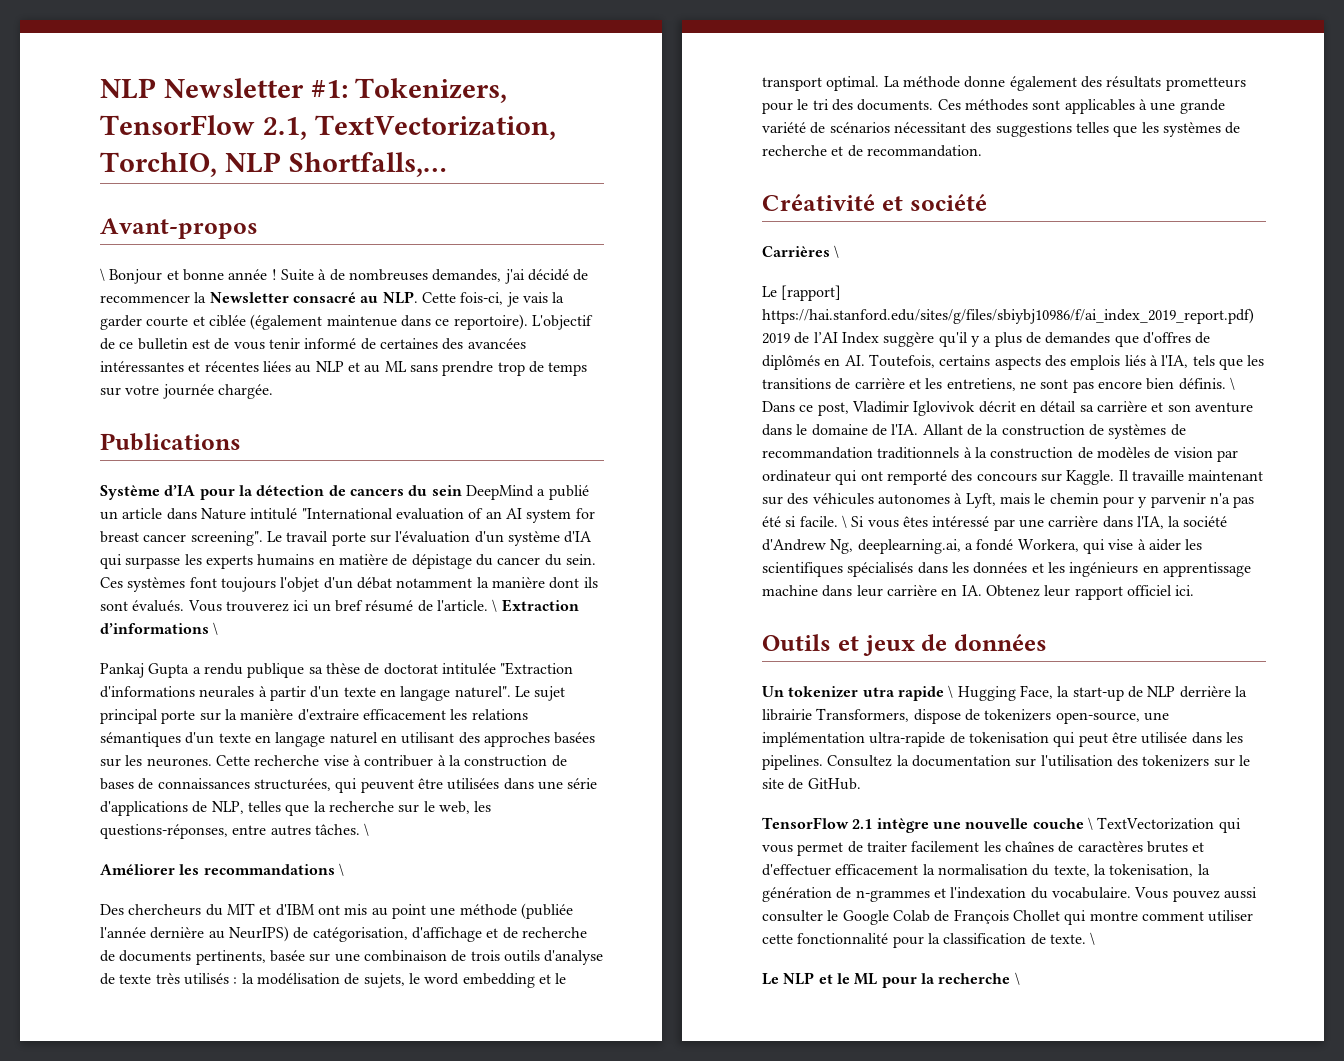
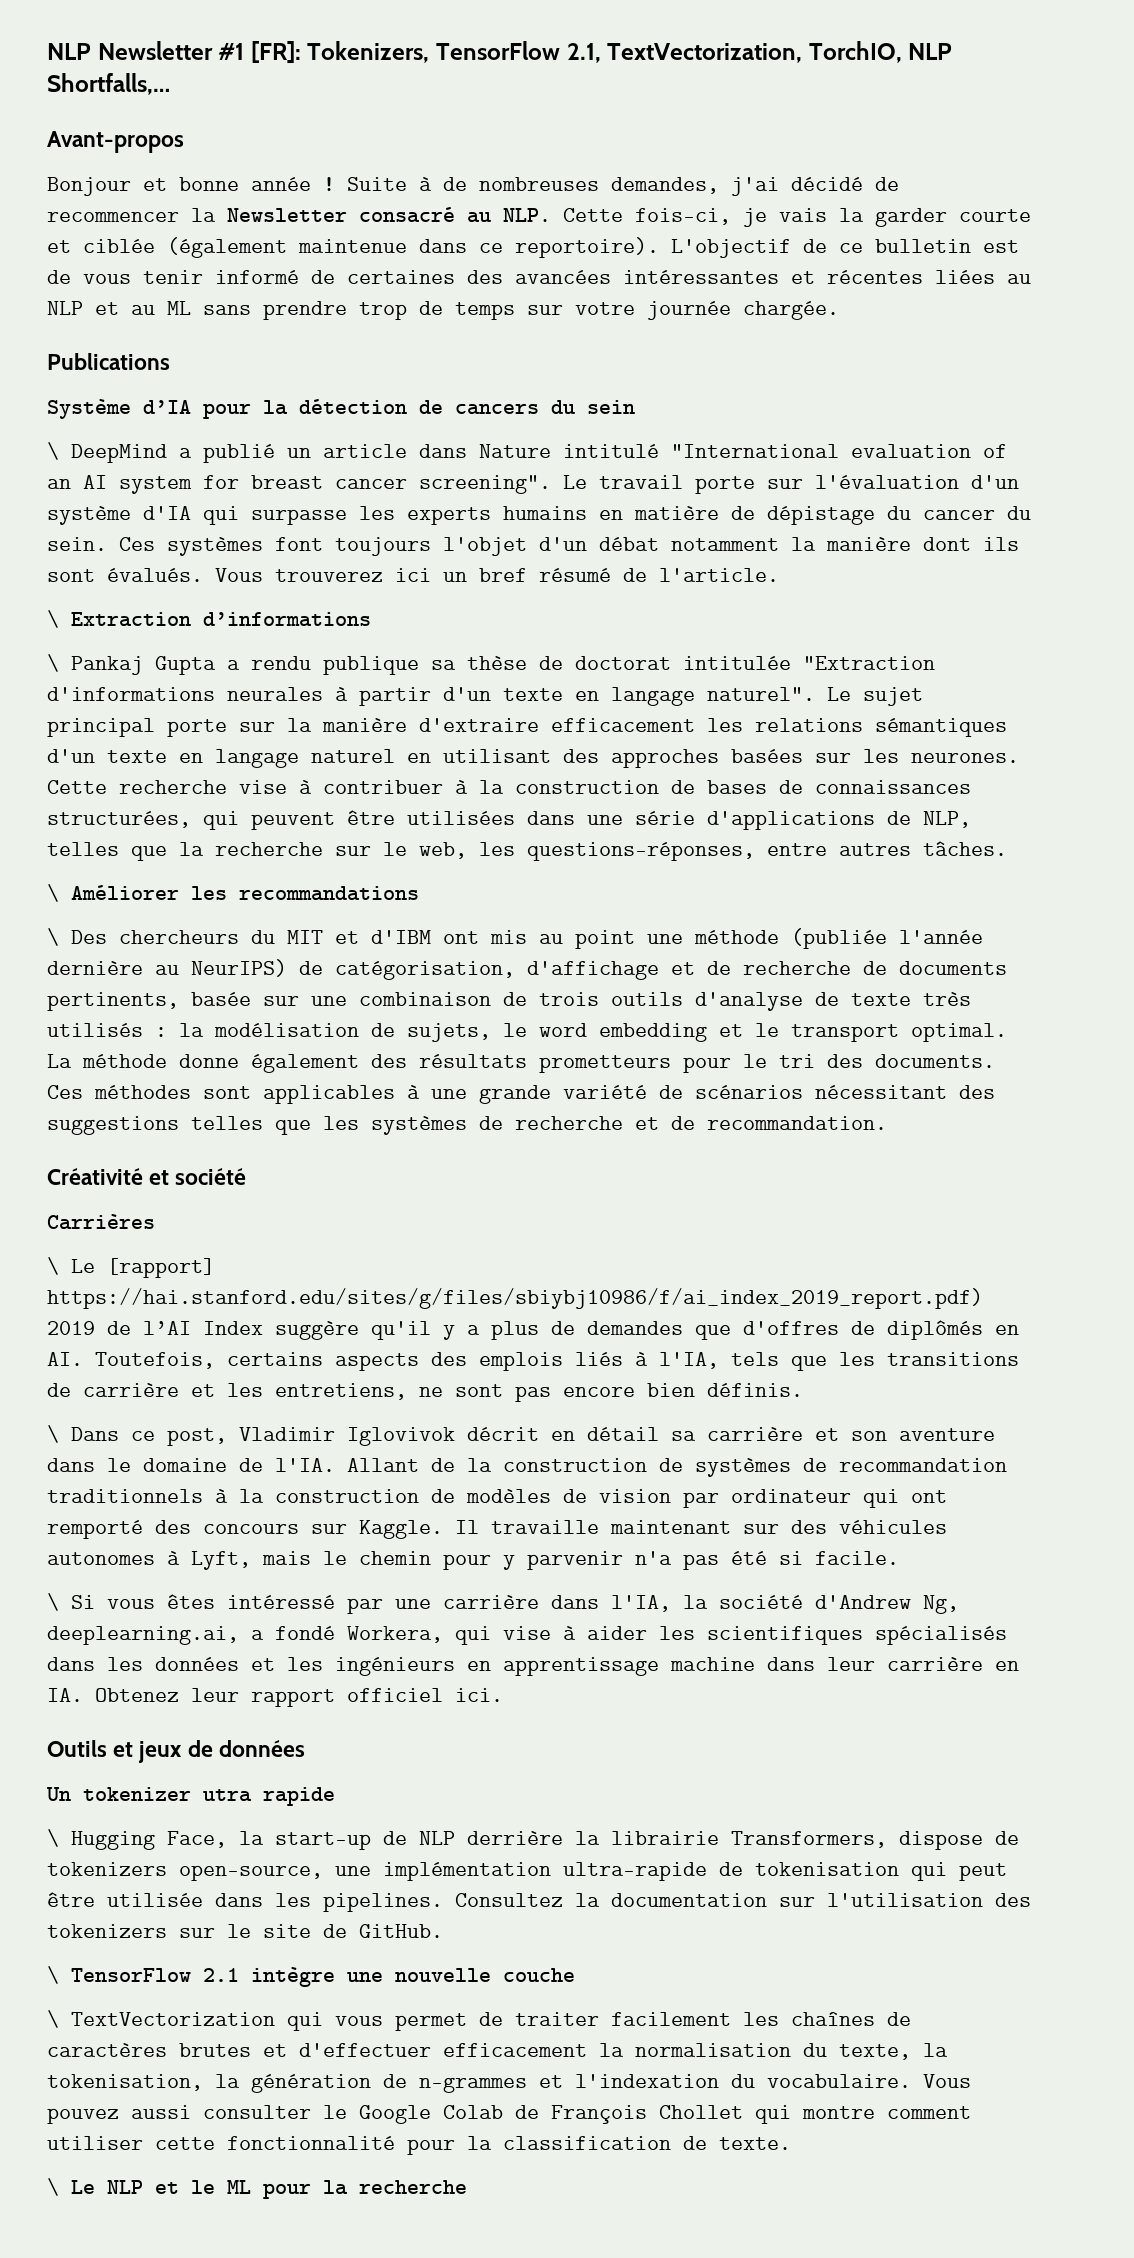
- NLP Newsletter #1: Tokenizers, TensorFlow 2.1, TextVectorization, TorchIO, NLP Shortfalls,…
+ NLP Newsletter #1 [FR]: Tokenizers, TensorFlow 2.1, TextVectorization, TorchIO, NLP Shortfalls,…
- \ Bonjour et bonne année !
+ Bonjour et bonne année !
- Système d’IA pour la détection de cancers du sein DeepMind a publié un article dans Nature intitulé "International evaluation of an AI system for breast cancer screening".
+ Système d’IA pour la détection de cancers du sein
+ \ DeepMind a publié un article dans Nature intitulé "International evaluation of an AI system for breast cancer screening".
- Vous trouverez ici un bref résumé de l'article. \ Extraction d’informations \
- Pankaj Gupta a rendu publique sa thèse de doctorat intitulée "Extraction d'informations neurales à partir d'un texte en langage naturel".
+ Vous trouverez ici un bref résumé de l'article.
+ \ Extraction d’informations
+ \ Pankaj Gupta a rendu publique sa thèse de doctorat intitulée "Extraction d'informations neurales à partir d'un texte en langage naturel".
- Cette recherche vise à contribuer à la construction de bases de connaissances structurées, qui peuvent être utilisées dans une série d'applications de NLP, telles que la recherche sur le web, les questions-réponses, entre autres tâches. \
- Améliorer les recommandations \
- Des chercheurs du MIT et d'IBM ont mis au point une méthode (publiée l'année dernière au NeurIPS) de catégorisation, d'affichage et de recherche de documents pertinents, basée sur une combinaison de trois outils d'analyse de texte très utilisés :
+ Cette recherche vise à contribuer à la construction de bases de connaissances structurées, qui peuvent être utilisées dans une série d'applications de NLP, telles que la recherche sur le web, les questions-réponses, entre autres tâches.
+ \ Améliorer les recommandations
+ \ Des chercheurs du MIT et d'IBM ont mis au point une méthode (publiée l'année dernière au NeurIPS) de catégorisation, d'affichage et de recherche de documents pertinents, basée sur une combinaison de trois outils d'analyse de texte très utilisés :
- Carrières \
- Le [rapport] https://hai.stanford.edu/sites/g/files/sbiybj10986/f/ai_index_2019_report.pdf) 2019 de l’AI Index suggère qu'il y a plus de demandes que d'offres de diplômés en AI. Toutefois, certains aspects des emplois liés à l'IA, tels que les transitions de carrière et les entretiens, ne sont pas encore bien définis. \ Dans ce post, Vladimir Iglovivok décrit en détail sa carrière et son aventure dans le domaine de l'IA.
+ Carrières
+ \ Le [rapport] https://hai.stanford.edu/sites/g/files/sbiybj10986/f/ai_index_2019_report.pdf) 2019 de l’AI Index suggère qu'il y a plus de demandes que d'offres de diplômés en AI. Toutefois, certains aspects des emplois liés à l'IA, tels que les transitions de carrière et les entretiens, ne sont pas encore bien définis.
+ \ Dans ce post, Vladimir Iglovivok décrit en détail sa carrière et son aventure dans le domaine de l'IA.
- Il travaille maintenant sur des véhicules autonomes à Lyft, mais le chemin pour y parvenir n'a pas été si facile. \ Si vous êtes intéressé par une carrière dans l'IA, la société d'Andrew Ng, deeplearning.ai, a fondé Workera, qui vise à aider les scientifiques spécialisés dans les données et les ingénieurs en apprentissage machine dans leur carrière en IA. Obtenez leur rapport officiel ici.
+ Il travaille maintenant sur des véhicules autonomes à Lyft, mais le chemin pour y parvenir n'a pas été si facile.
+ \ Si vous êtes intéressé par une carrière dans l'IA, la société d'Andrew Ng, deeplearning.ai, a fondé Workera, qui vise à aider les scientifiques spécialisés dans les données et les ingénieurs en apprentissage machine dans leur carrière en IA. Obtenez leur rapport officiel ici.
- Un tokenizer utra rapide \ Hugging Face, la start-up de NLP derrière la librairie Transformers, dispose de tokenizers open-source, une implémentation ultra-rapide de tokenisation qui peut être utilisée dans les pipelines.
+ Un tokenizer utra rapide
+ \ Hugging Face, la start-up de NLP derrière la librairie Transformers, dispose de tokenizers open-source, une implémentation ultra-rapide de tokenisation qui peut être utilisée dans les pipelines.
- TensorFlow 2.1 intègre une nouvelle couche \ TextVectorization qui vous permet de traiter facilement les chaînes de caractères brutes et d'effectuer efficacement la normalisation du texte, la tokenisation, la génération de n-grammes et l'indexation du vocabulaire.
+ \ TensorFlow 2.1 intègre une nouvelle couche
+ \ TextVectorization qui vous permet de traiter facilement les chaînes de caractères brutes et d'effectuer efficacement la normalisation du texte, la tokenisation, la génération de n-grammes et l'indexation du vocabulaire.
- Vous pouvez aussi consulter le Google Colab de François Chollet qui montre comment utiliser cette fonctionnalité pour la classification de texte. \
- Le NLP et le ML pour la recherche \
+ Vous pouvez aussi consulter le Google Colab de François Chollet qui montre comment utiliser cette fonctionnalité pour la classification de texte.
+ \ Le NLP et le ML pour la recherche

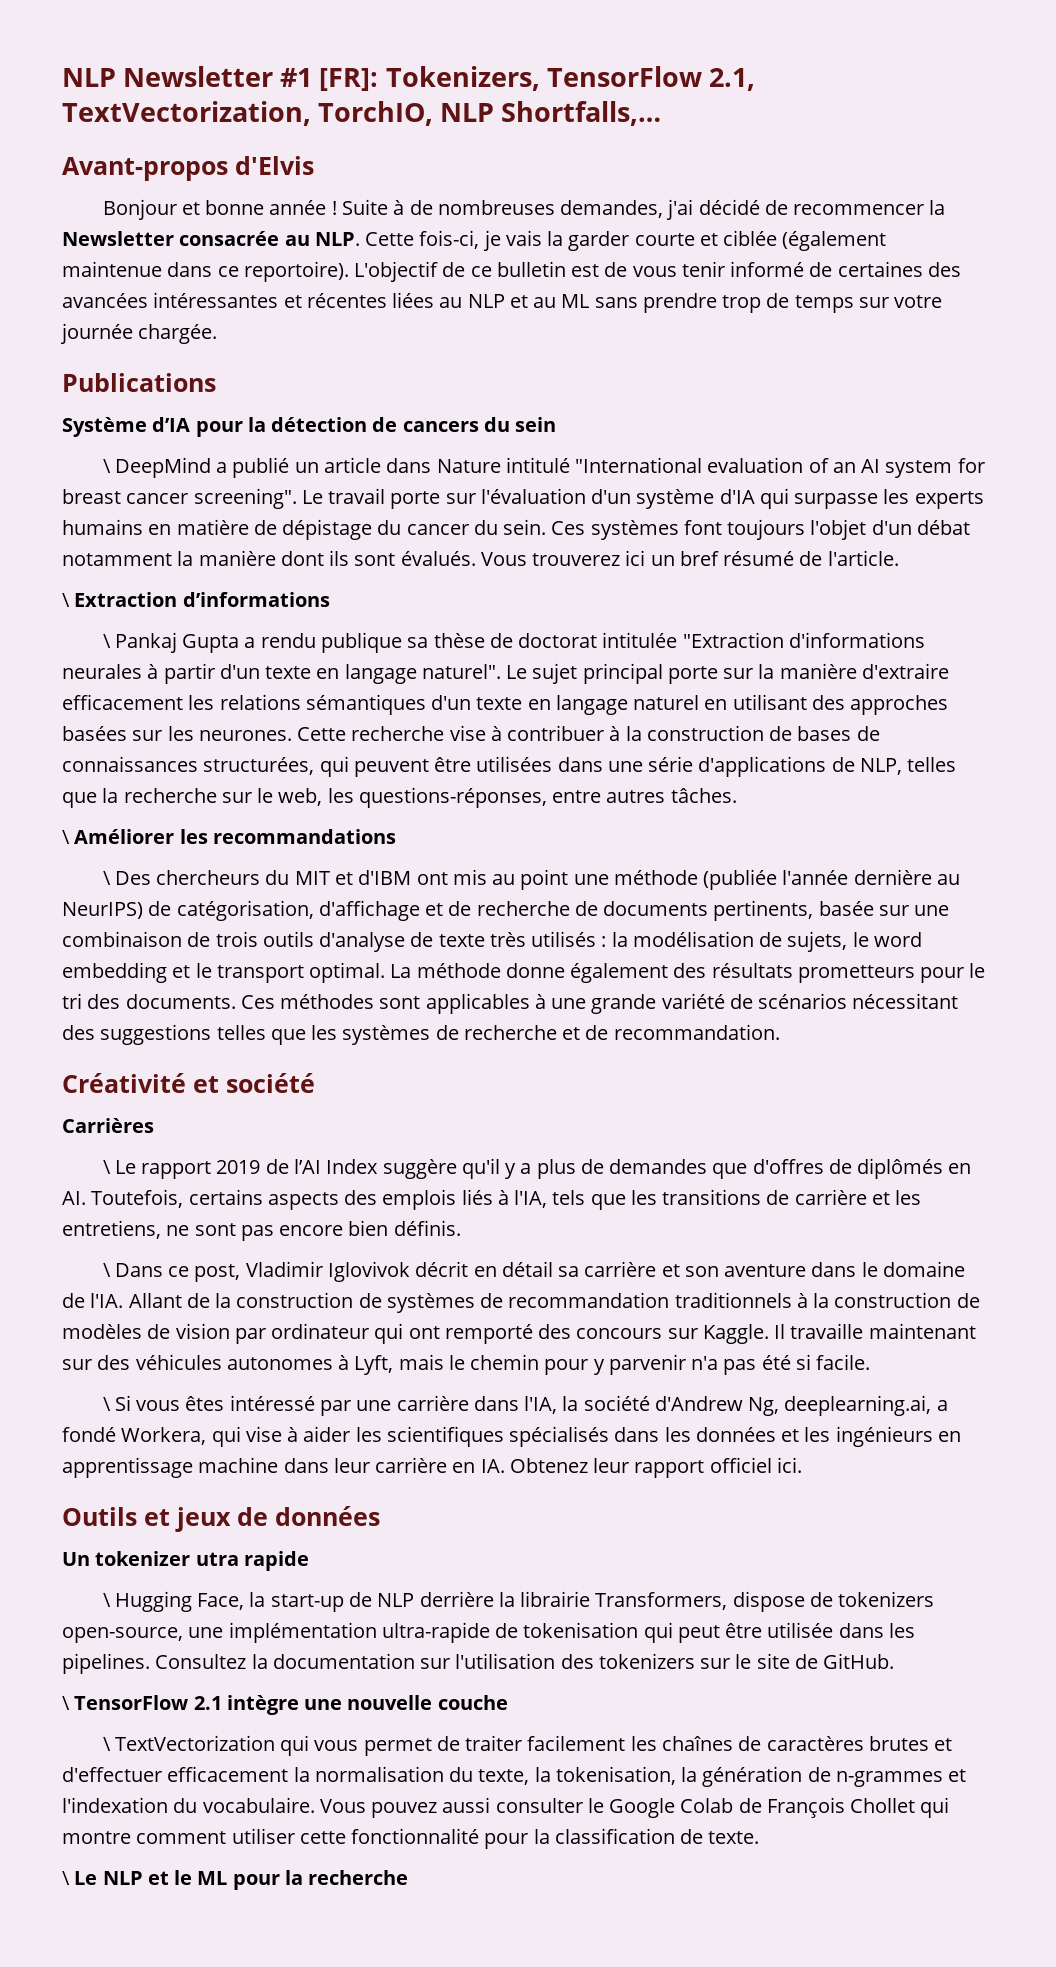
- Avant-propos
+ Avant-propos d'Elvis
- Suite à de nombreuses demandes, j'ai décidé de recommencer la Newsletter consacré au NLP. Cette fois-ci, je vais la garder courte et ciblée (également maintenue dans ce reportoire).
+ Suite à de nombreuses demandes, j'ai décidé de recommencer la Newsletter consacrée au NLP. Cette fois-ci, je vais la garder courte et ciblée (également maintenue dans ce reportoire).
- \ Le [rapport] https://hai.stanford.edu/sites/g/files/sbiybj10986/f/ai_index_2019_report.pdf) 2019 de l’AI Index suggère qu'il y a plus de demandes que d'offres de diplômés en AI. Toutefois, certains aspects des emplois liés à l'IA, tels que les transitions de carrière et les entretiens, ne sont pas encore bien définis.
+ \ Le rapport 2019 de l’AI Index suggère qu'il y a plus de demandes que d'offres de diplômés en AI. Toutefois, certains aspects des emplois liés à l'IA, tels que les transitions de carrière et les entretiens, ne sont pas encore bien définis.

